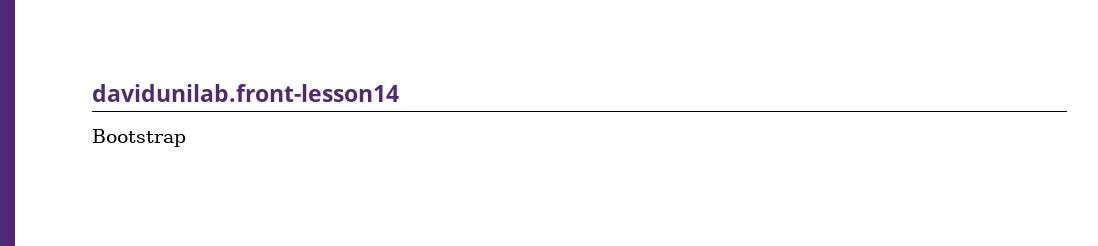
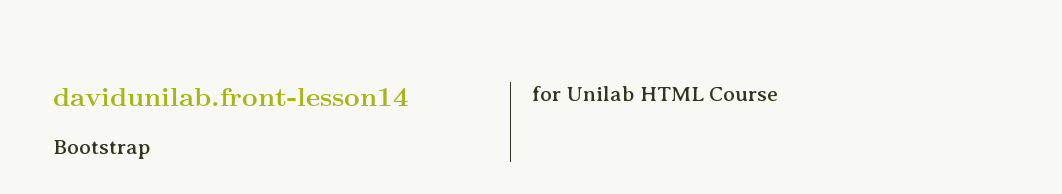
+ for Unilab HTML Course

